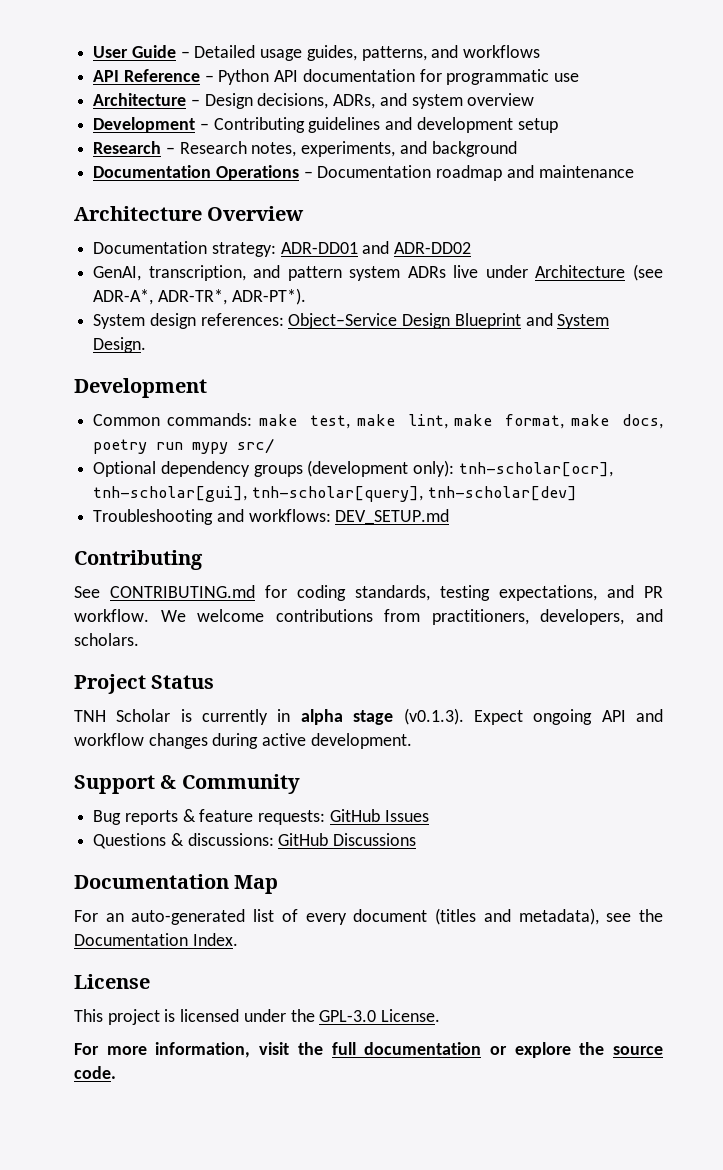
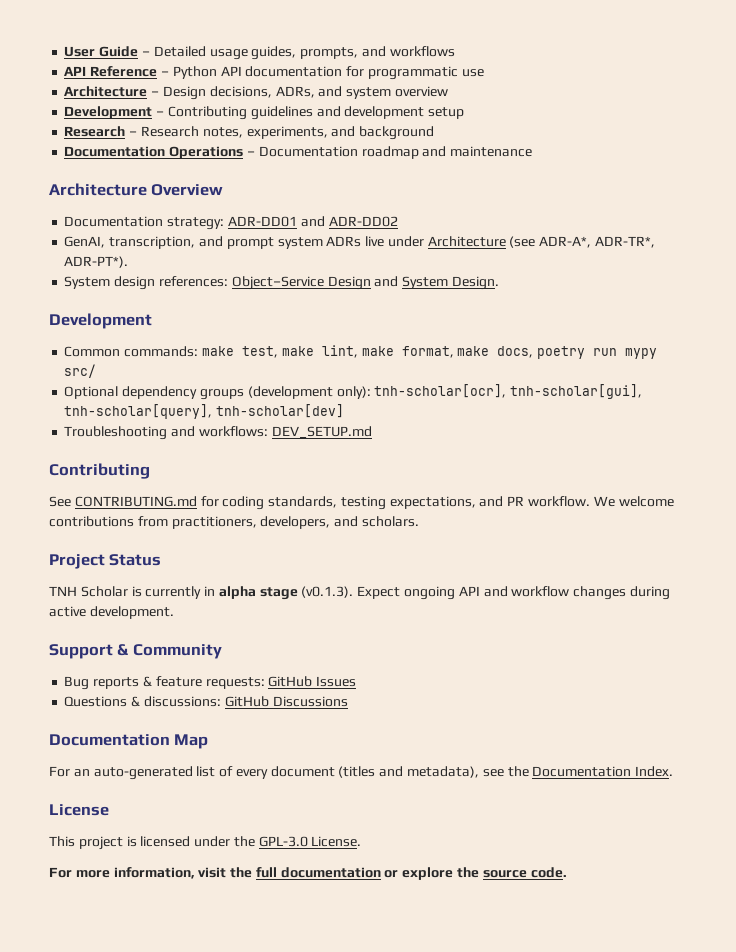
- User Guide – Detailed usage guides, patterns, and workflows
+ User Guide – Detailed usage guides, prompts, and workflows
- GenAI, transcription, and pattern system ADRs live under Architecture (see ADR-A*, ADR-TR*, ADR-PT*).
+ GenAI, transcription, and prompt system ADRs live under Architecture (see ADR-A*, ADR-TR*, ADR-PT*).
- System design references: Object–Service Design Blueprint and System Design.
+ System design references: Object–Service Design and System Design.

